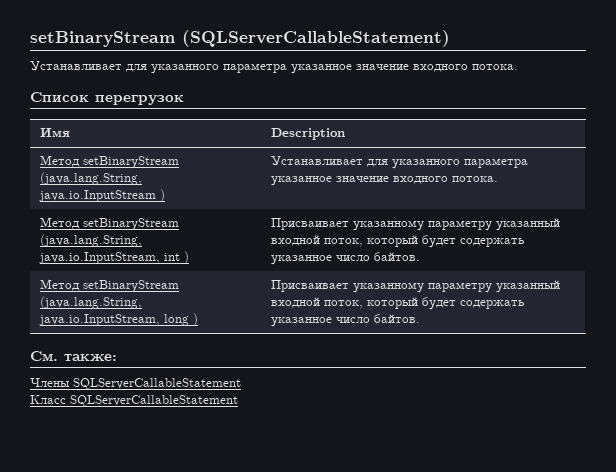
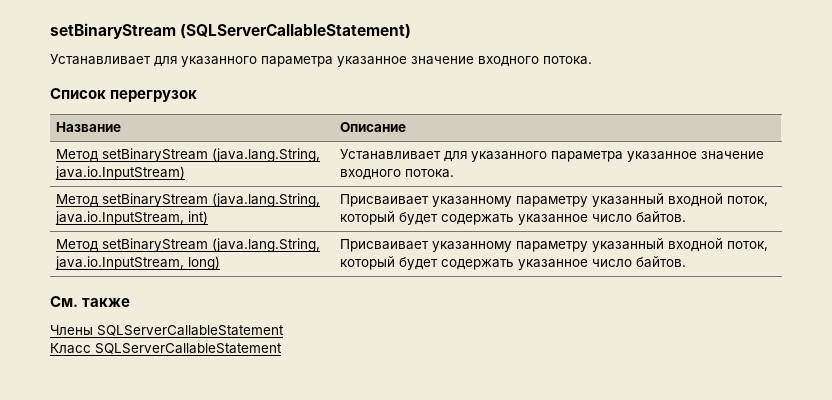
- Имя | Description
- Метод setBinaryStream (java.lang.String, java.io.InputStream ) | Устанавливает для указанного параметра указанное значение входного потока.
+ Название | Описание
+ Метод setBinaryStream (java.lang.String, java.io.InputStream) | Устанавливает для указанного параметра указанное значение входного потока.
- Метод setBinaryStream (java.lang.String, java.io.InputStream, int ) | Присваивает указанному параметру указанный входной поток, который будет содержать указанное число байтов.
+ Метод setBinaryStream (java.lang.String, java.io.InputStream, int) | Присваивает указанному параметру указанный входной поток, который будет содержать указанное число байтов.
- Метод setBinaryStream (java.lang.String, java.io.InputStream, long ) | Присваивает указанному параметру указанный входной поток, который будет содержать указанное число байтов.
+ Метод setBinaryStream (java.lang.String, java.io.InputStream, long) | Присваивает указанному параметру указанный входной поток, который будет содержать указанное число байтов.
- См. также:
+ См. также

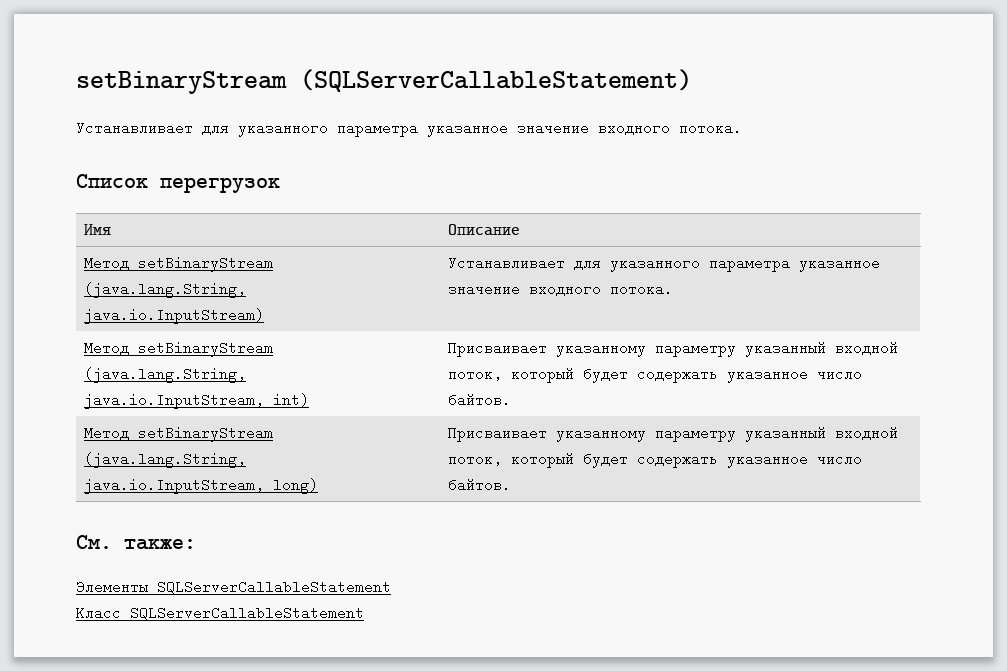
- Название | Описание
+ Имя | Описание
- См. также
- Члены SQLServerCallableStatement
+ См. также:
+ Элементы SQLServerCallableStatement

